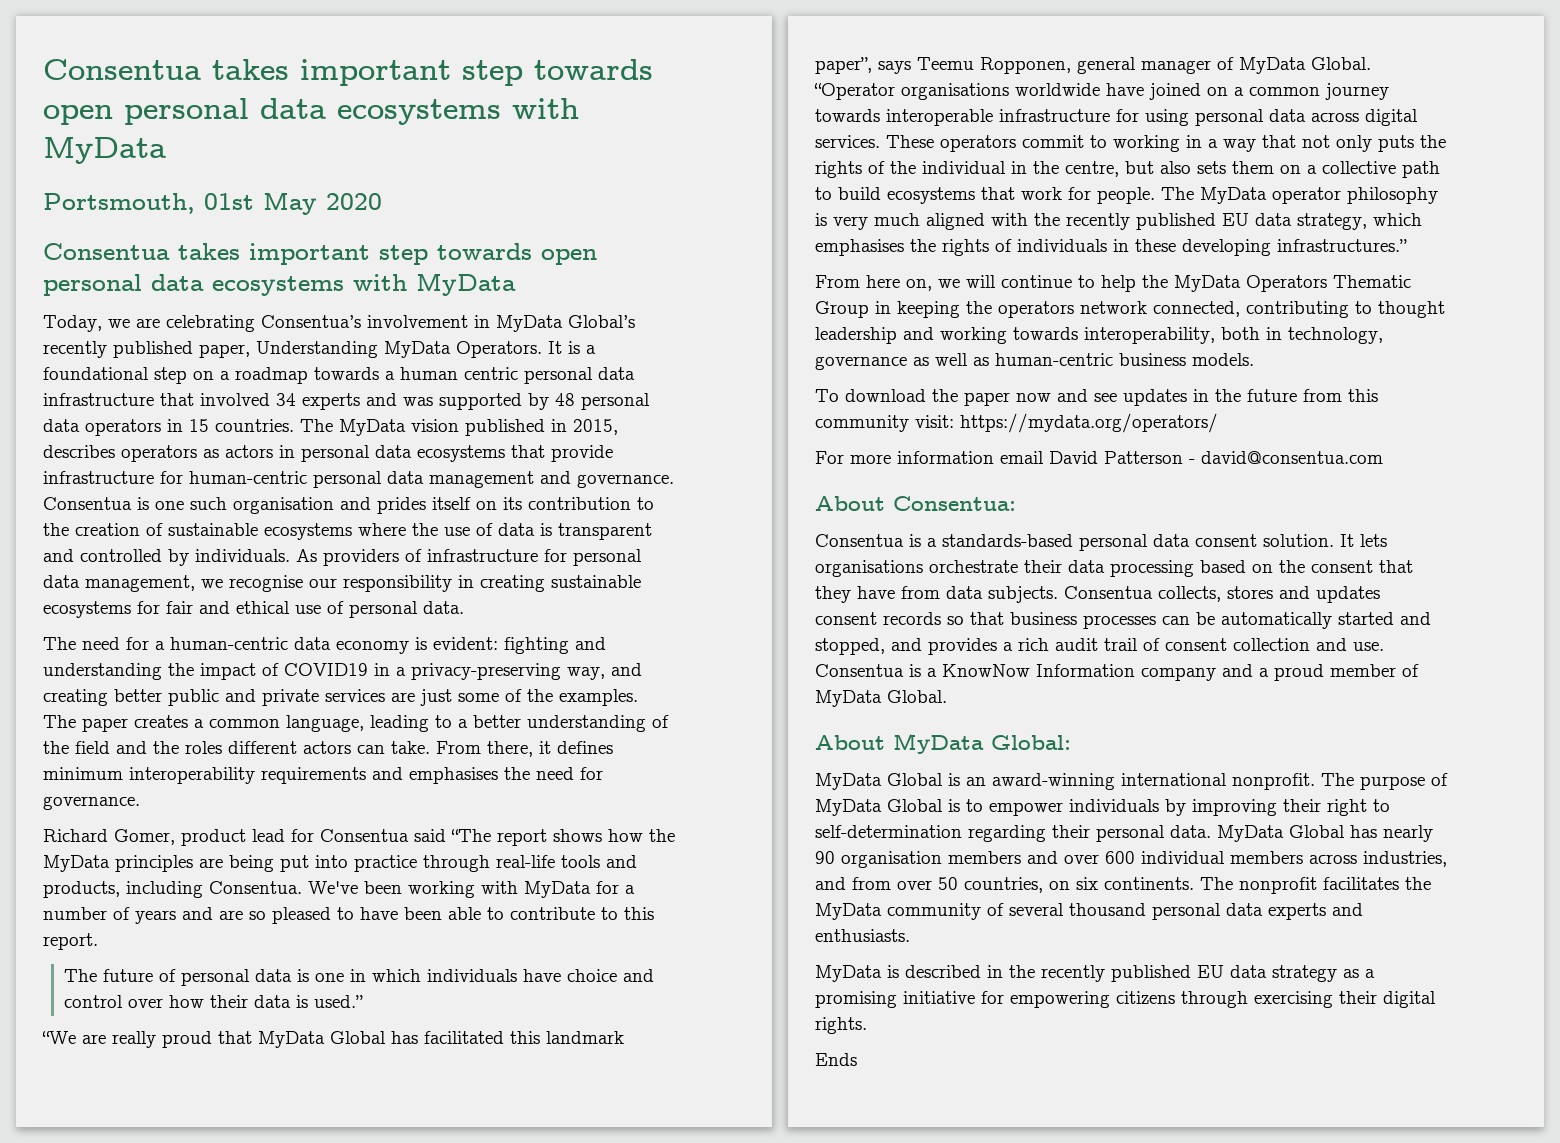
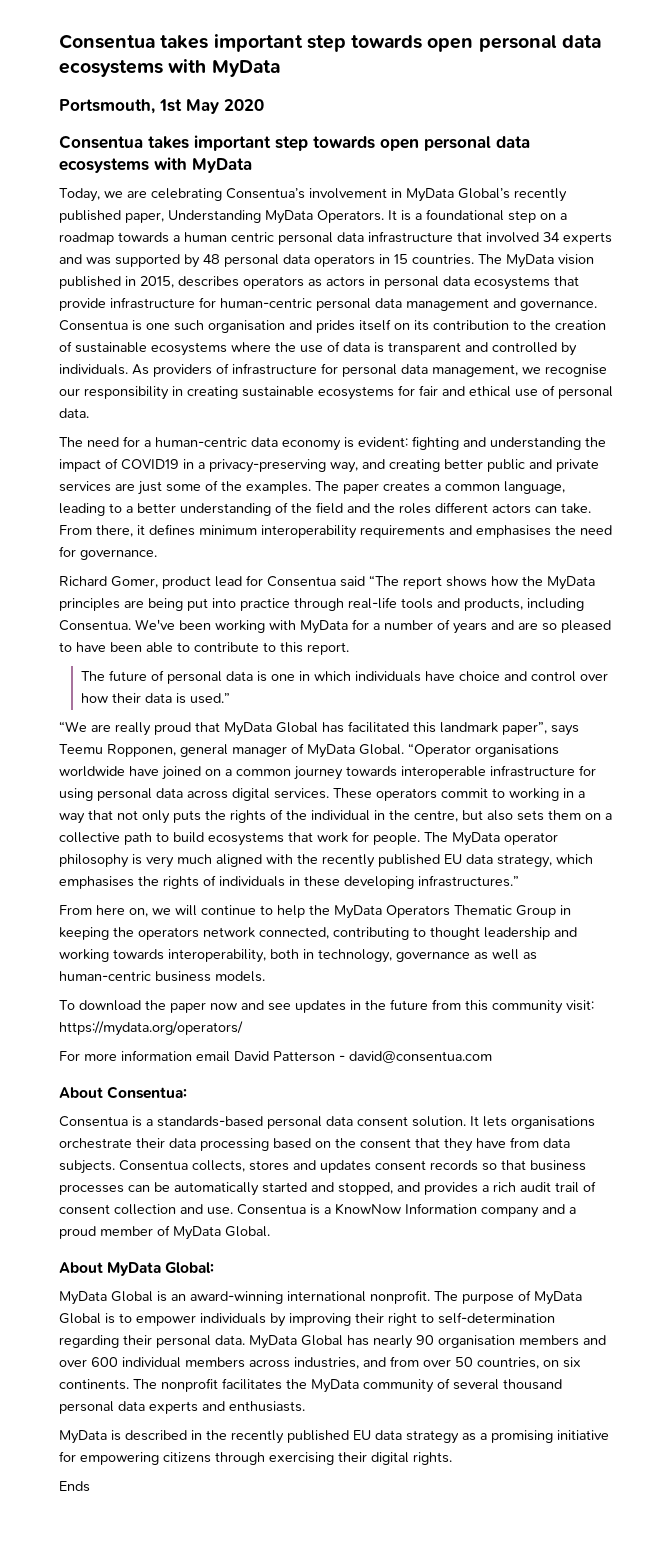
- Portsmouth, 01st May 2020
+ Portsmouth, 1st May 2020

